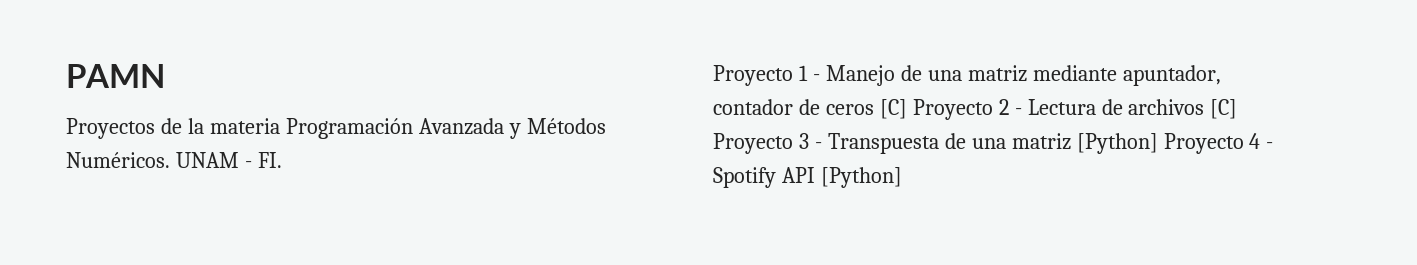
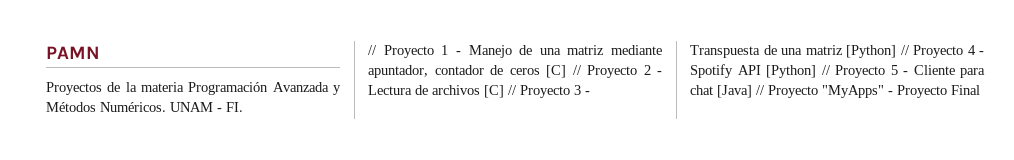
- Proyecto 1 - Manejo de una matriz mediante apuntador, contador de ceros [C] Proyecto 2 - Lectura de archivos [C] Proyecto 3 - Transpuesta de una matriz [Python] Proyecto 4 - Spotify API [Python]
+ // Proyecto 1 - Manejo de una matriz mediante apuntador, contador de ceros [C] // Proyecto 2 - Lectura de archivos [C] // Proyecto 3 - Transpuesta de una matriz [Python] // Proyecto 4 - Spotify API [Python] // Proyecto 5 - Cliente para chat [Java] // Proyecto "MyApps" - Proyecto Final

